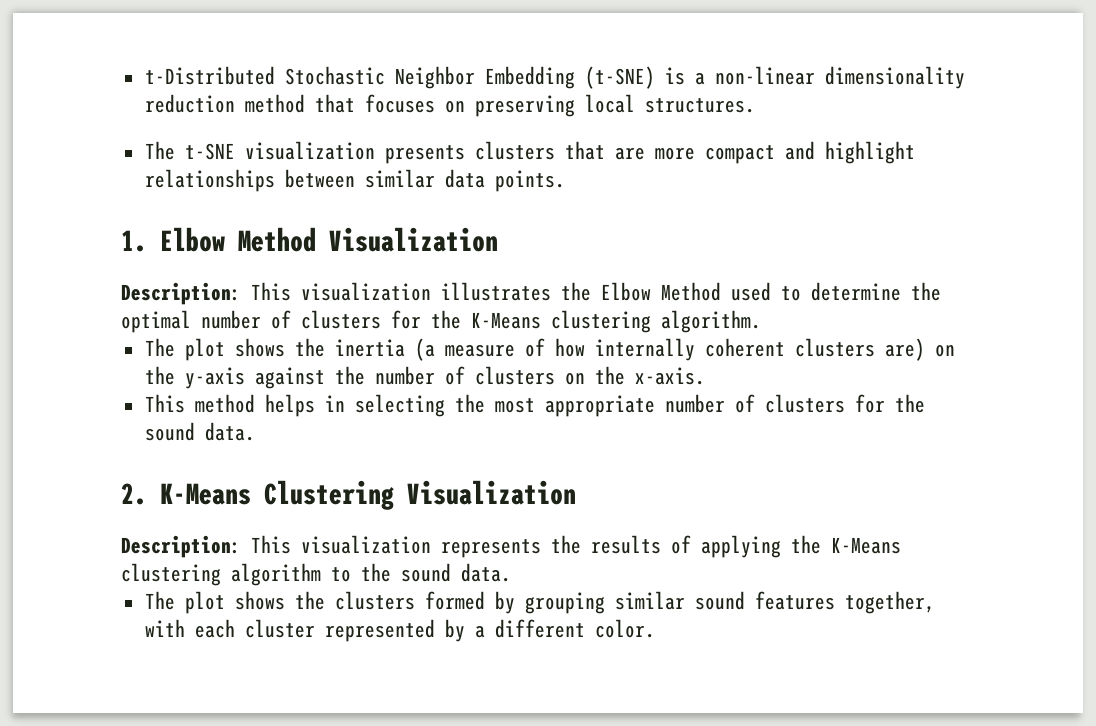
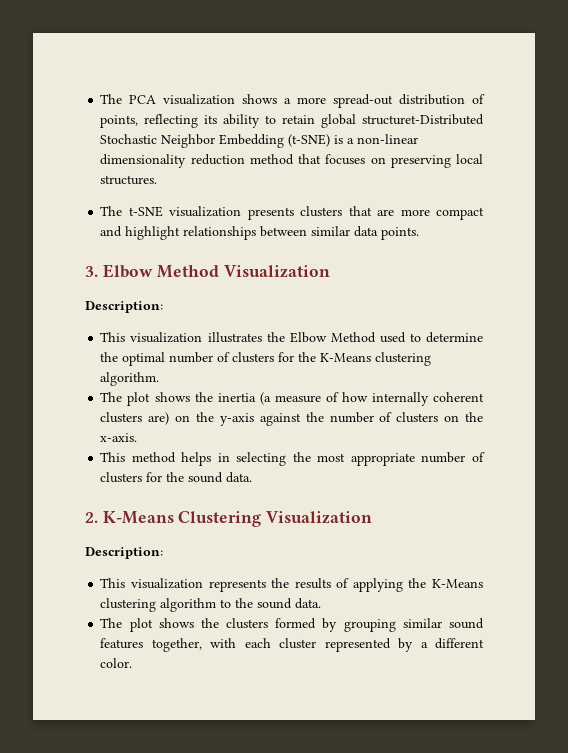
- t-Distributed Stochastic Neighbor Embedding (t-SNE) is a non-linear dimensionality reduction method that focuses on preserving local structures.
+ The PCA visualization shows a more spread-out distribution of points, reflecting its ability to retain global structuret-Distributed Stochastic Neighbor Embedding (t-SNE) is a non-linear dimensionality reduction method that focuses on preserving local structures.
- 1. Elbow Method Visualization
- Description: This visualization illustrates the Elbow Method used to determine the optimal number of clusters for the K-Means clustering algorithm.
+ 3. Elbow Method Visualization
+ Description:
+ This visualization illustrates the Elbow Method used to determine the optimal number of clusters for the K-Means clustering algorithm.
  2. K-Means Clustering Visualization
- Description: This visualization represents the results of applying the K-Means clustering algorithm to the sound data.
+ Description:
+ This visualization represents the results of applying the K-Means clustering algorithm to the sound data.

